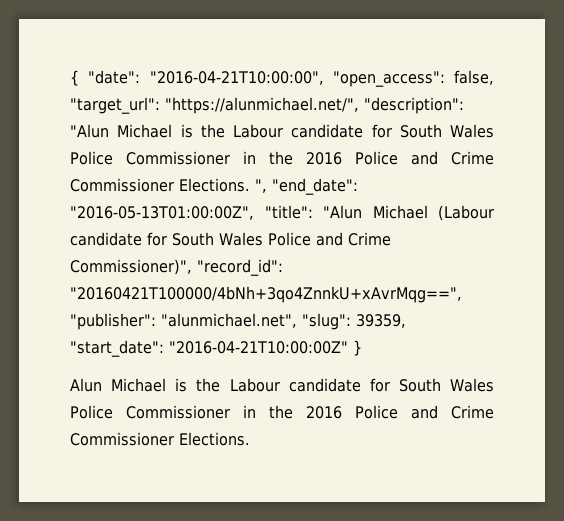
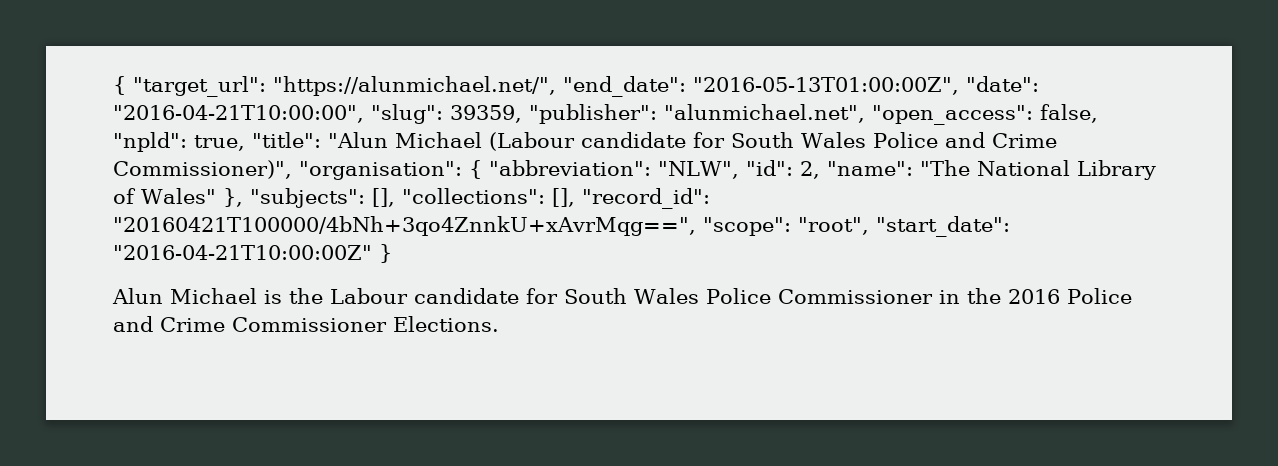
- { "date": "2016-04-21T10:00:00", "open_access": false, "target_url": "https://alunmichael.net/", "description": "Alun Michael is the Labour candidate for South Wales Police Commissioner in the 2016 Police and Crime Commissioner Elections. ", "end_date": "2016-05-13T01:00:00Z", "title": "Alun Michael (Labour candidate for South Wales Police and Crime Commissioner)", "record_id": "20160421T100000/4bNh+3qo4ZnnkU+xAvrMqg==", "publisher": "alunmichael.net", "slug": 39359, "start_date": "2016-04-21T10:00:00Z" }
+ { "target_url": "https://alunmichael.net/", "end_date": "2016-05-13T01:00:00Z", "date": "2016-04-21T10:00:00", "slug": 39359, "publisher": "alunmichael.net", "open_access": false, "npld": true, "title": "Alun Michael (Labour candidate for South Wales Police and Crime Commissioner)", "organisation": { "abbreviation": "NLW", "id": 2, "name": "The National Library of Wales" }, "subjects": [], "collections": [], "record_id": "20160421T100000/4bNh+3qo4ZnnkU+xAvrMqg==", "scope": "root", "start_date": "2016-04-21T10:00:00Z" }

